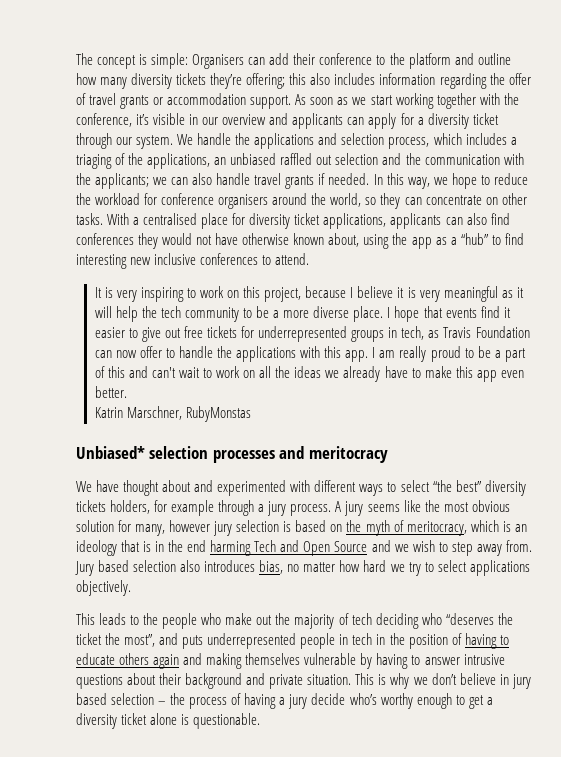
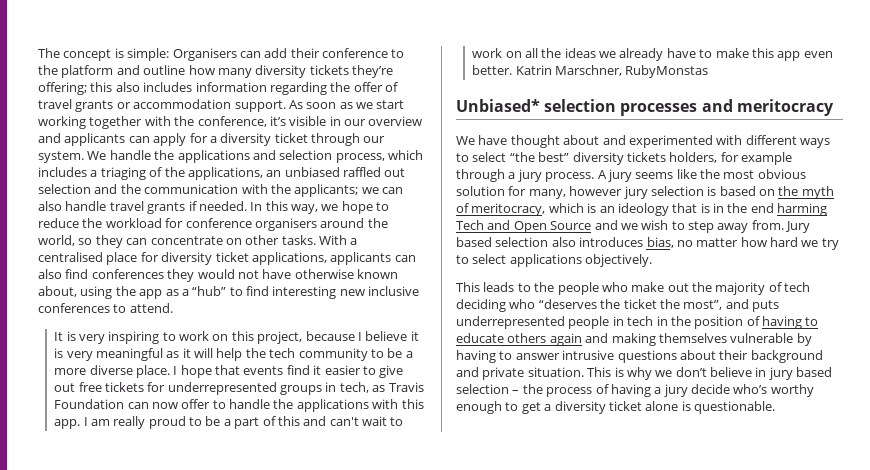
- I am really proud to be a part of this and can't wait to work on all the ideas we already have to make this app even better.
- Katrin Marschner, RubyMonstas
+ I am really proud to be a part of this and can't wait to work on all the ideas we already have to make this app even better. Katrin Marschner, RubyMonstas

